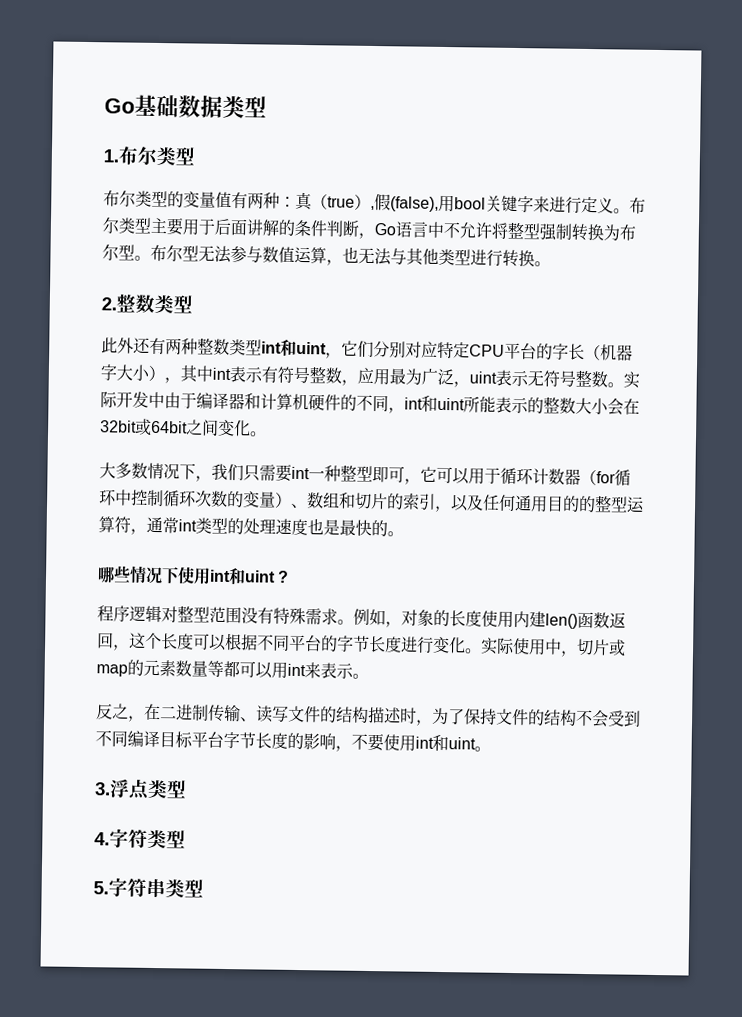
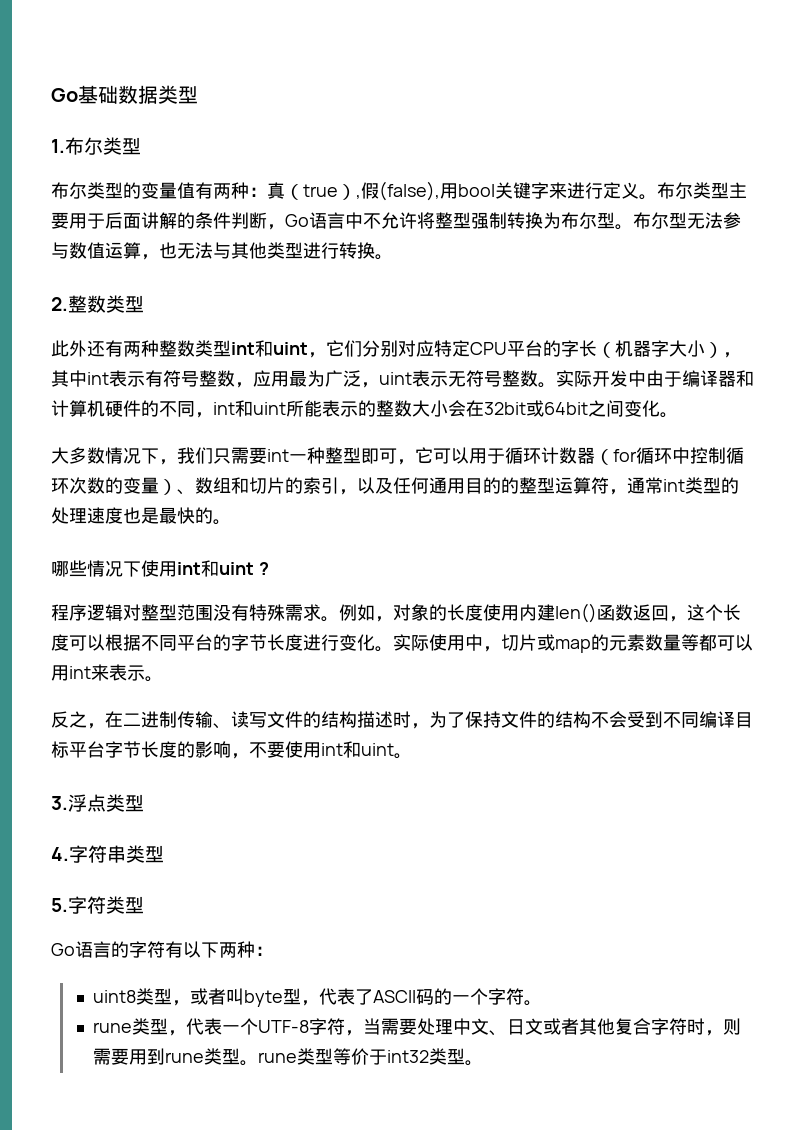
- 4.字符类型
+ 4.字符串类型
- 5.字符串类型
+ 5.字符类型
+ Go语言的字符有以下两种：
+ uint8类型，或者叫byte型，代表了ASCII码的一个字符。
+ rune类型，代表一个UTF-8字符，当需要处理中文、日文或者其他复合字符时，则需要用到rune类型。rune类型等价于int32类型。

